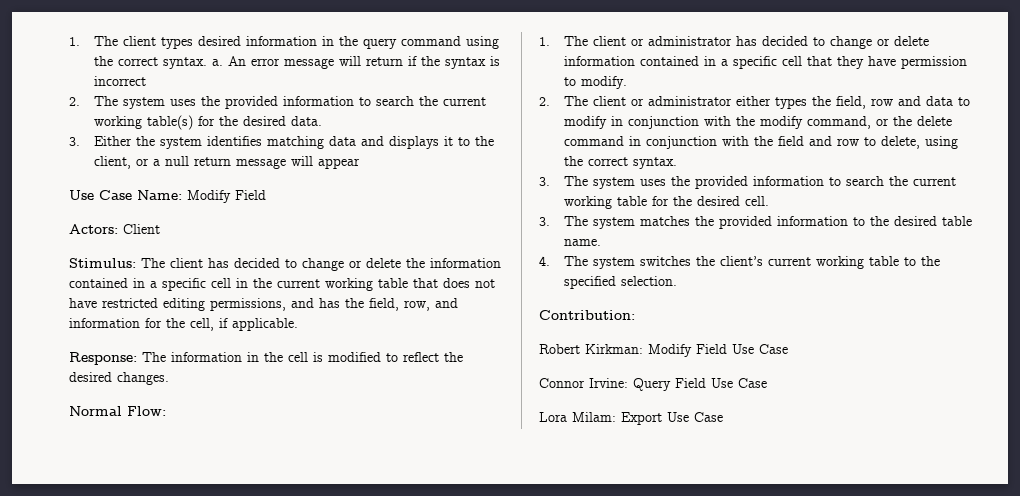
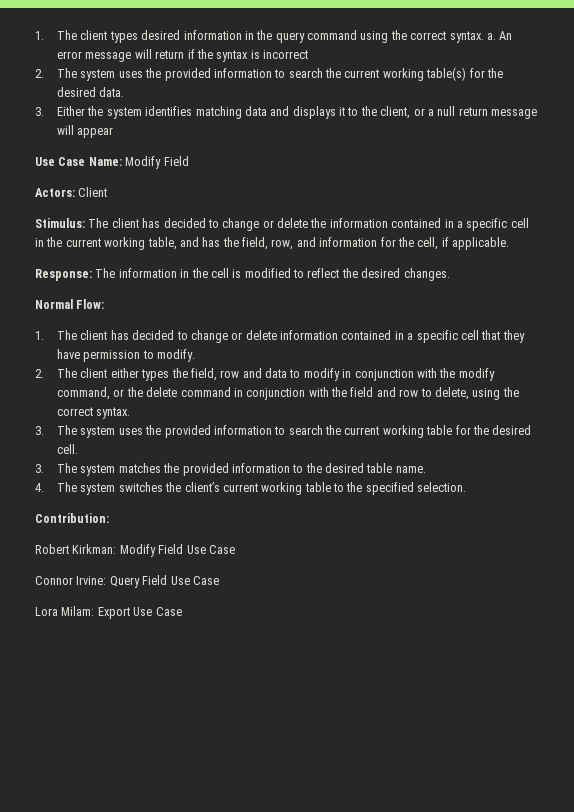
- Stimulus: The client has decided to change or delete the information contained in a specific cell in the current working table that does not have restricted editing permissions, and has the field, row, and information for the cell, if applicable.
+ Stimulus: The client has decided to change or delete the information contained in a specific cell in the current working table, and has the field, row, and information for the cell, if applicable.
- 1. The client or administrator has decided to change or delete information contained in a specific cell that they have permission to modify.
+ 1. The client has decided to change or delete information contained in a specific cell that they have permission to modify.
- 2. The client or administrator either types the field, row and data to modify in conjunction with the modify command, or the delete command in conjunction with the field and row to delete, using the correct syntax.
+ 2. The client either types the field, row and data to modify in conjunction with the modify command, or the delete command in conjunction with the field and row to delete, using the correct syntax.

